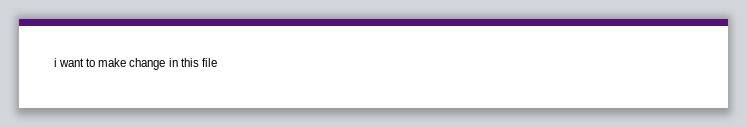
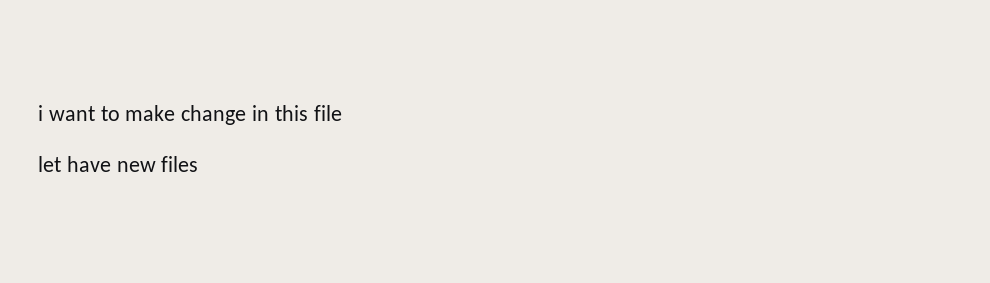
+ let have new files

